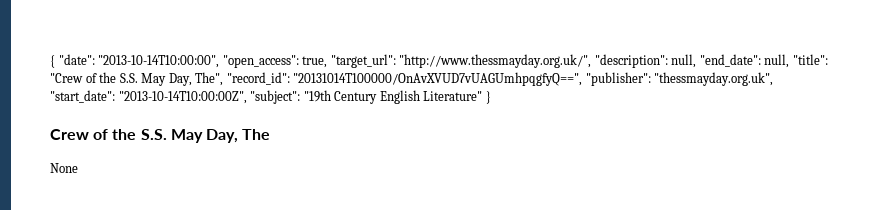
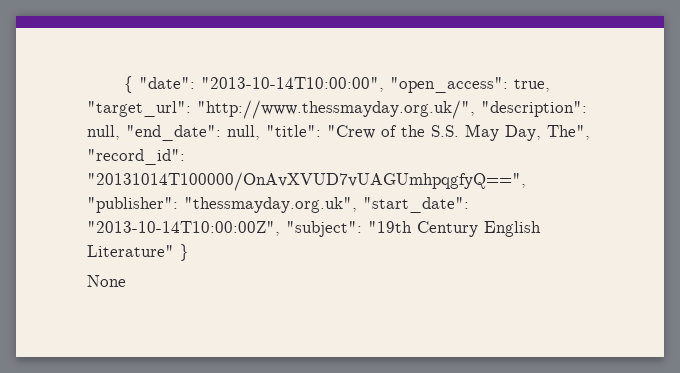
- Crew of the S.S. May Day, The

